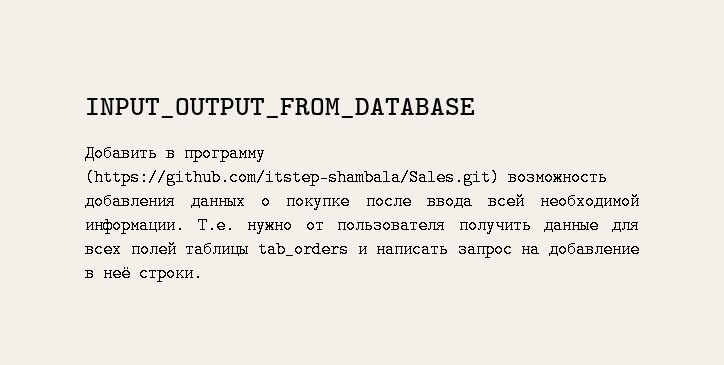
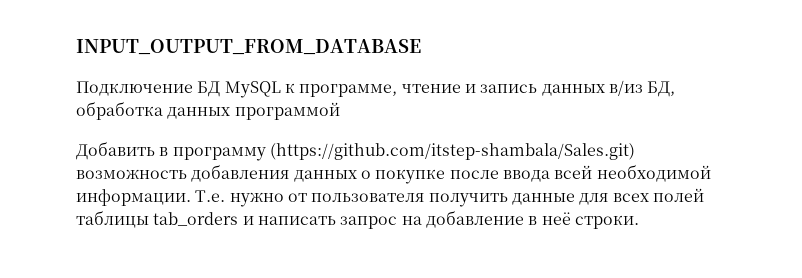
+ Подключение БД MySQL к программе, чтение и запись данных в/из БД, обработка данных программой

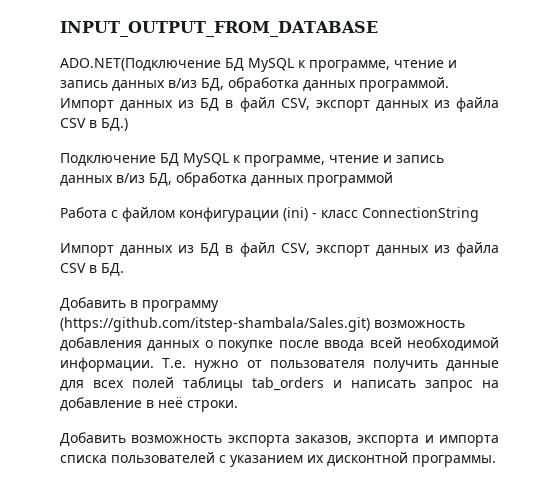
+ ADO.NET(Подключение БД MySQL к программе, чтение и запись данных в/из БД, обработка данных программой. Импорт данных из БД в файл CSV, экспорт данных из файла CSV в БД.)
+ Работа с файлом конфигурации (ini) - класс ConnectionString
+ Импорт данных из БД в файл CSV, экспорт данных из файла CSV в БД.
+ Добавить возможность экспорта заказов, экспорта и импорта списка пользователей с указанием их дисконтной программы.

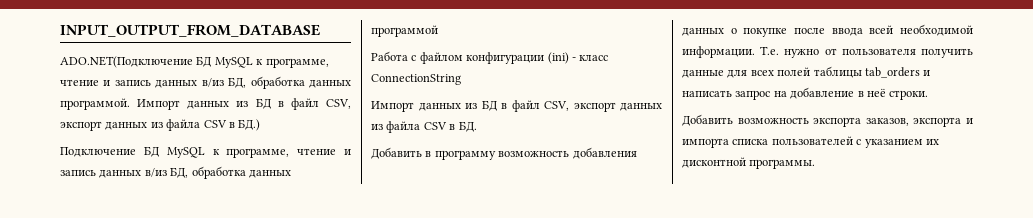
- Добавить в программу (https://github.com/itstep-shambala/Sales.git) возможность добавления данных о покупке после ввода всей необходимой информации.
+ Добавить в программу возможность добавления данных о покупке после ввода всей необходимой информации.

